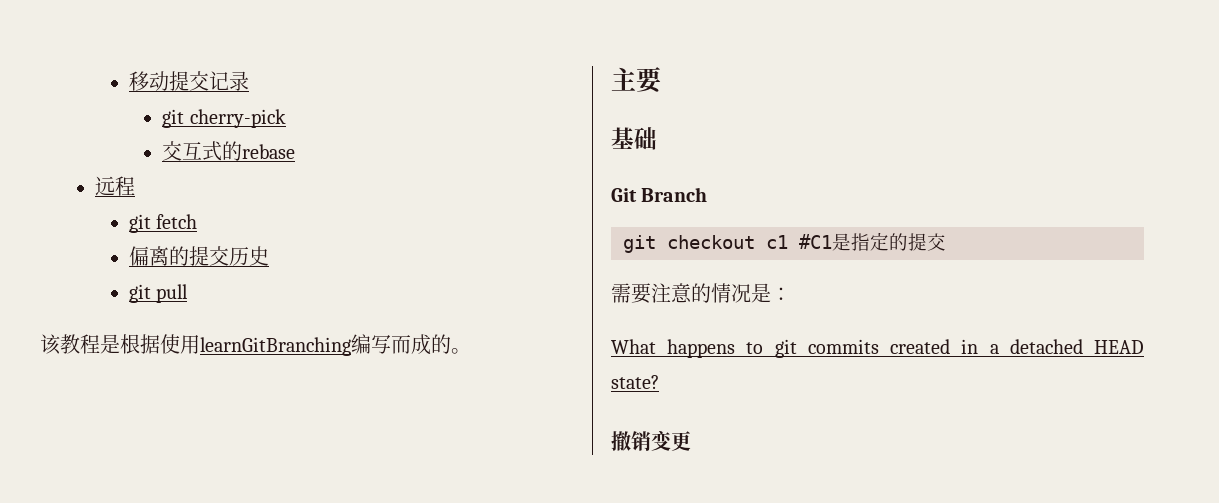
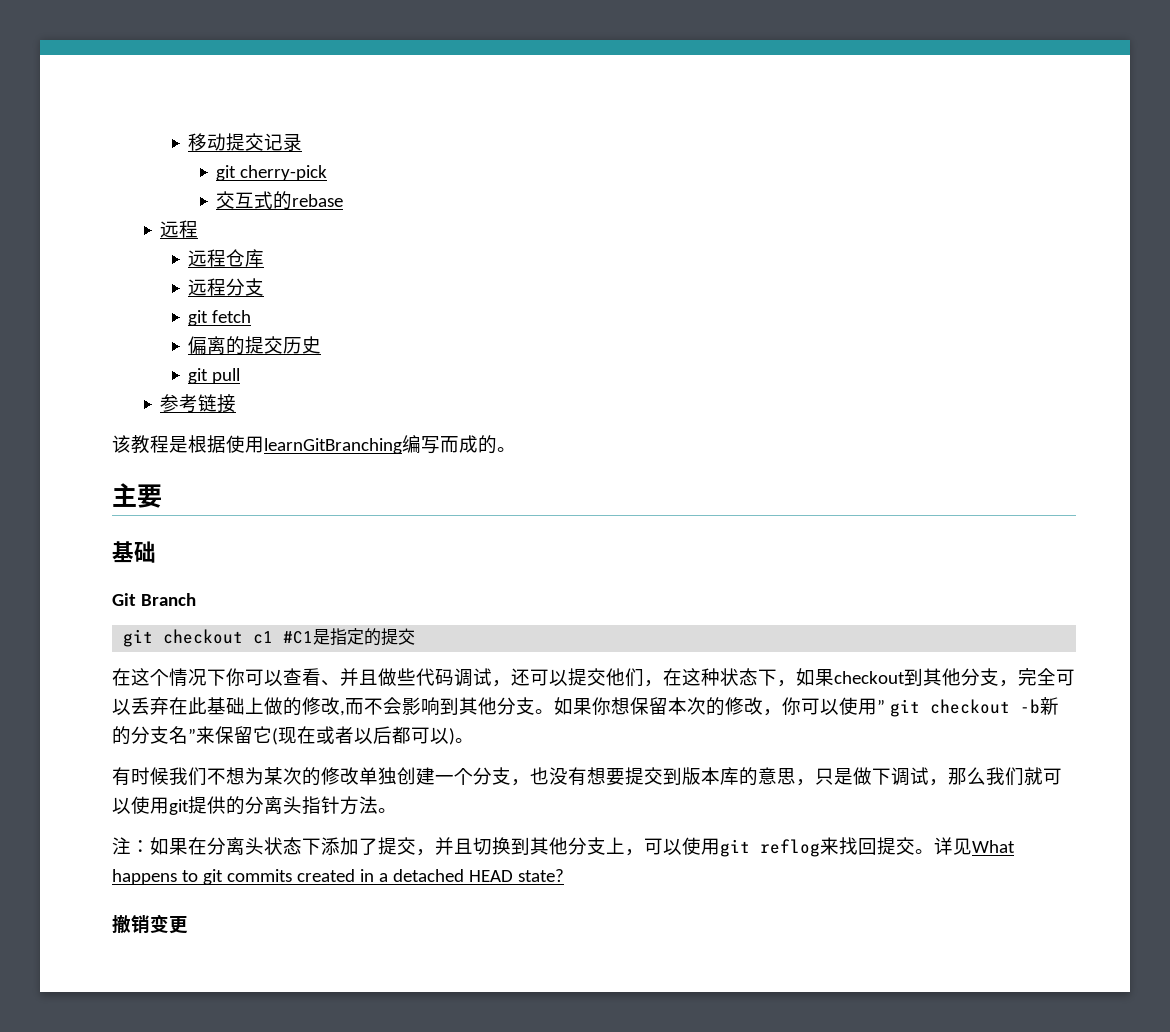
+ 远程仓库
+ 远程分支
+ 参考链接
- 需要注意的情况是：
- What happens to git commits created in a detached HEAD state?
+ 在这个情况下你可以查看、并且做些代码调试，还可以提交他们，在这种状态下，如果checkout到其他分支，完全可以丢弃在此基础上做的修改,而不会影响到其他分支。如果你想保留本次的修改，你可以使用” git checkout -b新的分支名”来保留它(现在或者以后都可以)。
+ 有时候我们不想为某次的修改单独创建一个分支，也没有想要提交到版本库的意思，只是做下调试，那么我们就可以使用git提供的分离头指针方法。
+ 注：如果在分离头状态下添加了提交，并且切换到其他分支上，可以使用git reflog来找回提交。详见What happens to git commits created in a detached HEAD state?

